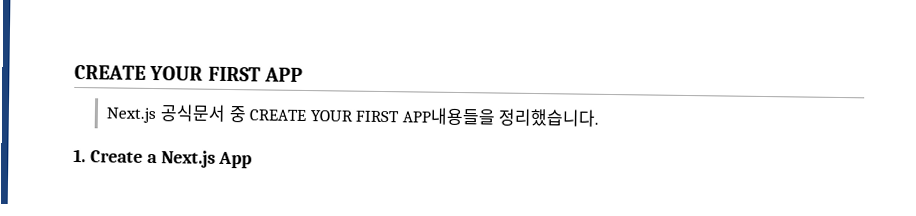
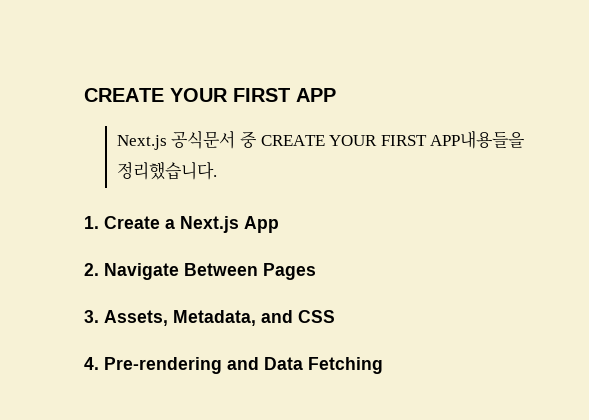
+ 2. Navigate Between Pages
+ 3. Assets, Metadata, and CSS
+ 4. Pre-rendering and Data Fetching

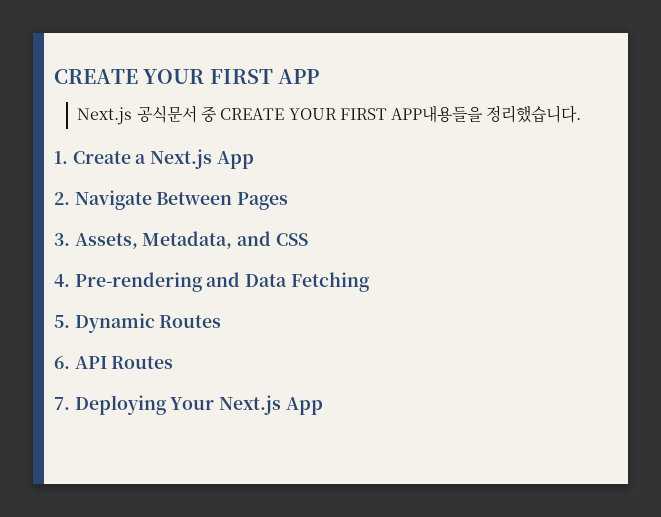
+ 5. Dynamic Routes
+ 6. API Routes
+ 7. Deploying Your Next.js App

